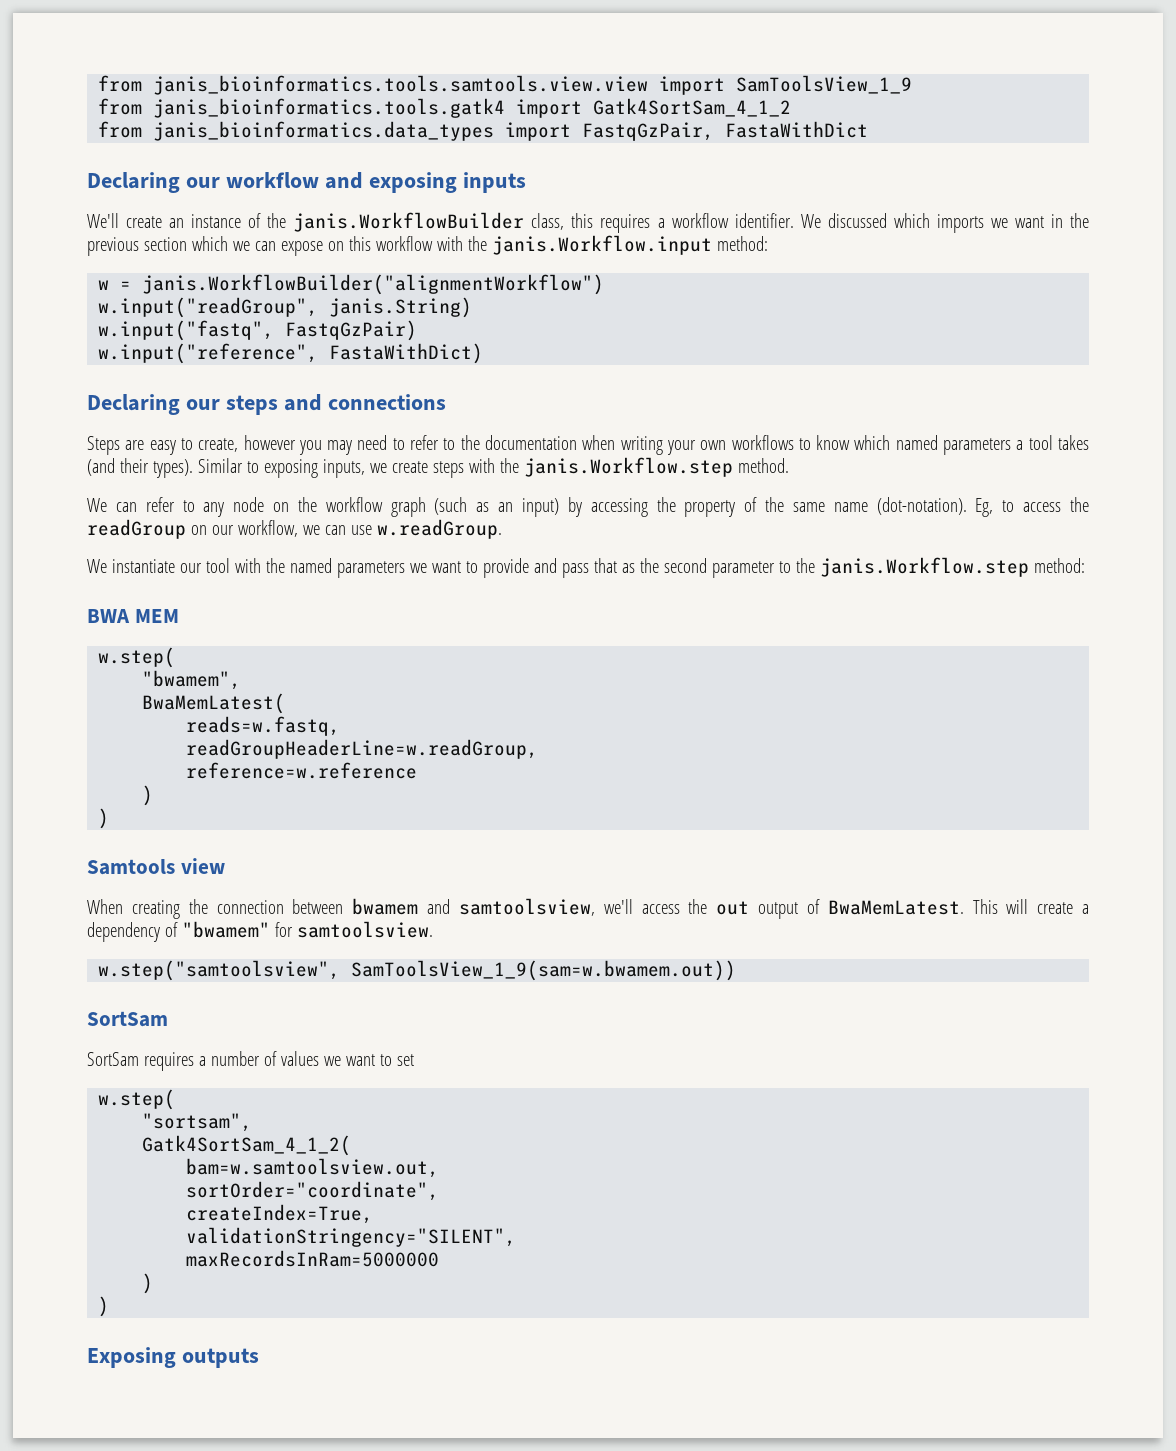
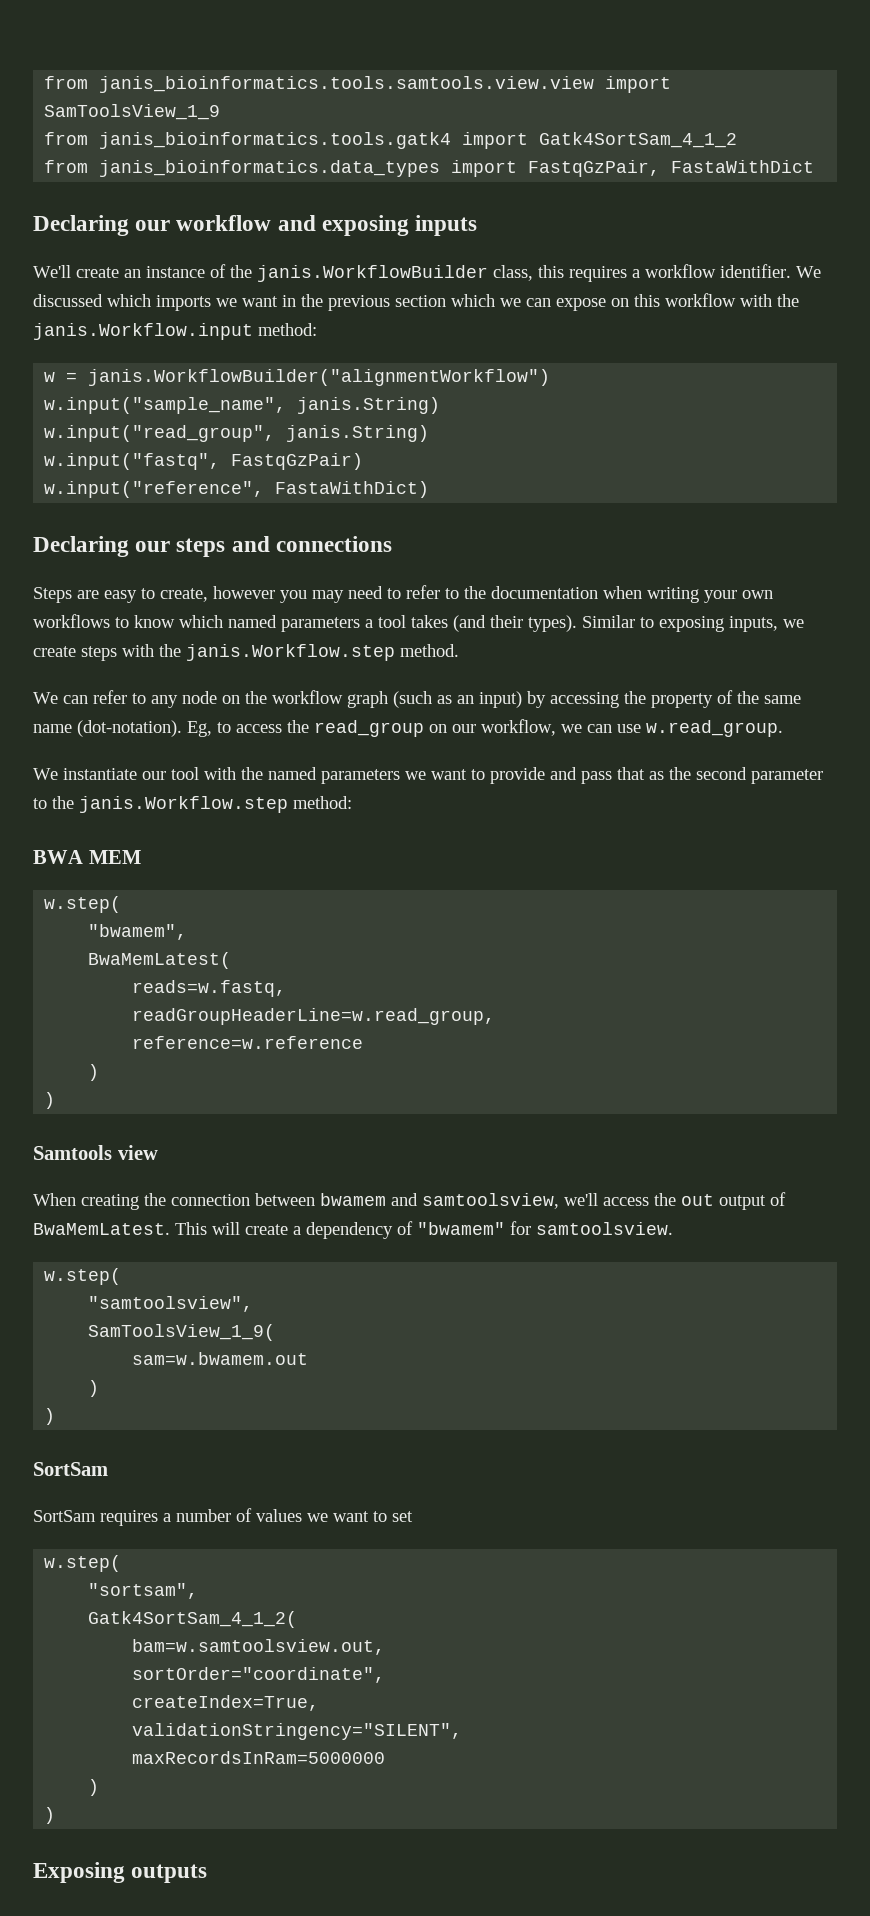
- w.input("readGroup", janis.String)
+ w.input("sample_name", janis.String)
+ w.input("read_group", janis.String)
- Eg, to access the readGroup on our workflow, we can use w.readGroup.
+ Eg, to access the read_group on our workflow, we can use w.read_group.
- readGroupHeaderLine=w.readGroup,
+ readGroupHeaderLine=w.read_group,
  This will create a dependency of "bwamem" for samtoolsview.
- w.step("samtoolsview", SamToolsView_1_9(sam=w.bwamem.out))
+ w.step(
+ "samtoolsview",
+ SamToolsView_1_9(
+ sam=w.bwamem.out
+ )
+ )

